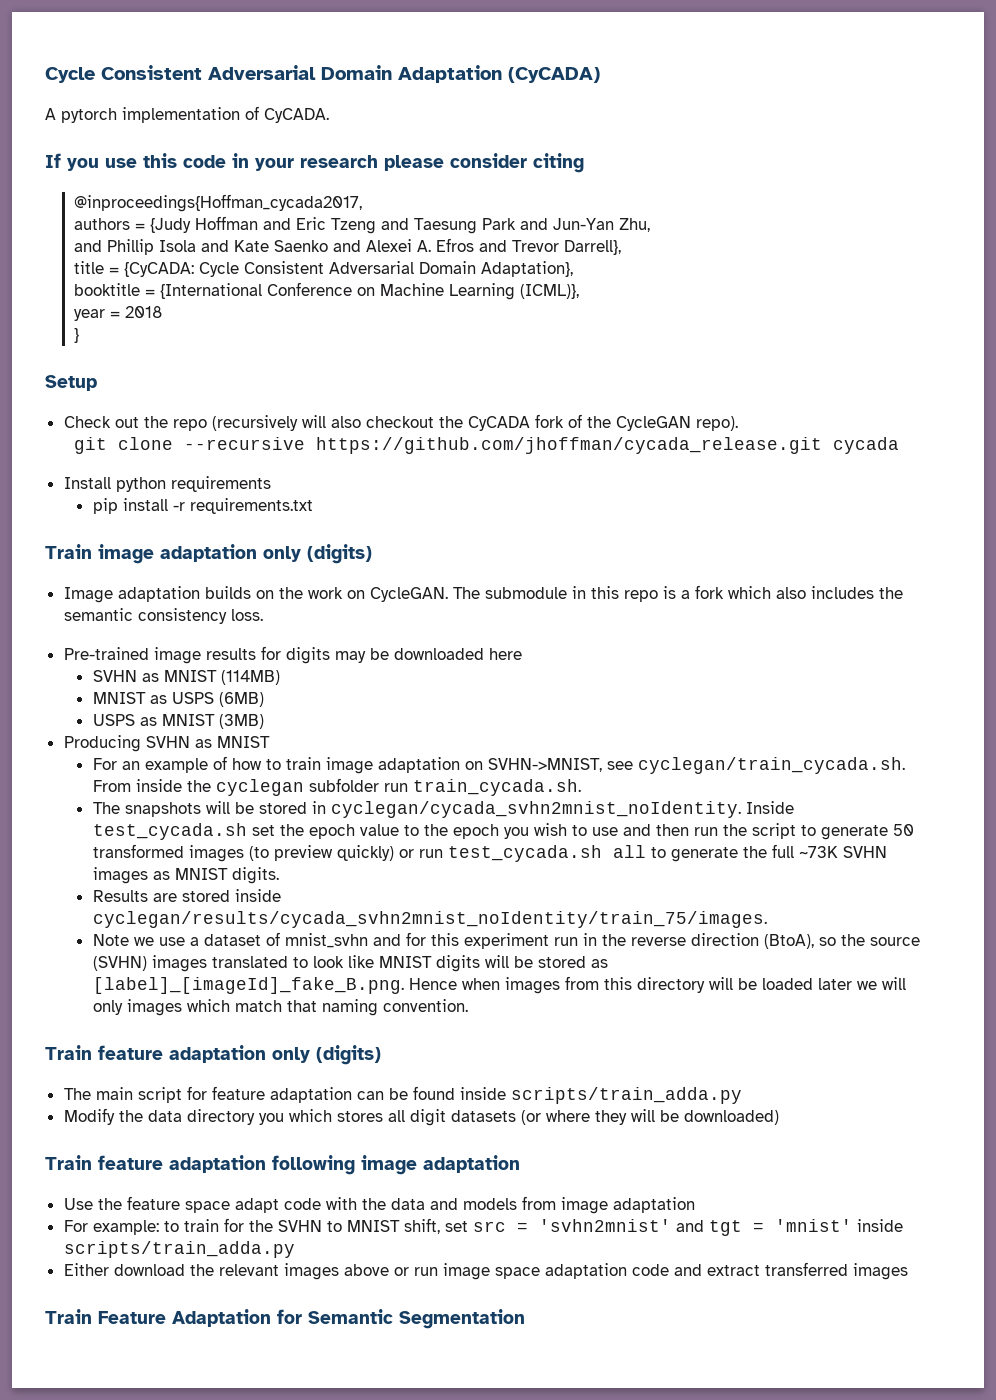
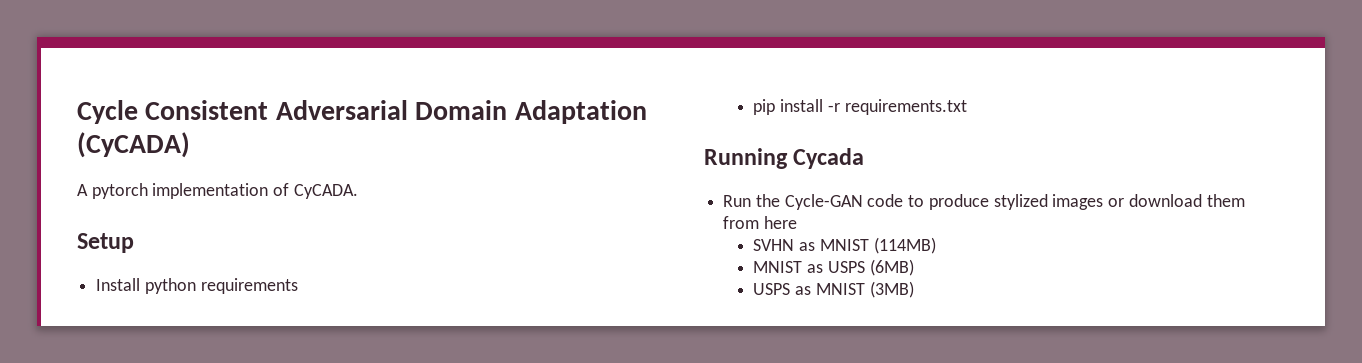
- If you use this code in your research please consider citing
- @inproceedings{Hoffman_cycada2017,
- authors = {Judy Hoffman and Eric Tzeng and Taesung Park and Jun-Yan Zhu,
- and Phillip Isola and Kate Saenko and Alexei A. Efros and Trevor Darrell},
- title = {CyCADA: Cycle Consistent Adversarial Domain Adaptation},
- booktitle = {International Conference on Machine Learning (ICML)},
- year = 2018
- }
  Setup
- Check out the repo (recursively will also checkout the CyCADA fork of the CycleGAN repo).
- git clone --recursive https://github.com/jhoffman/cycada_release.git cycada
- Train image adaptation only (digits)
- Image adaptation builds on the work on CycleGAN. The submodule in this repo is a fork which also includes the semantic consistency loss.
- Pre-trained image results for digits may be downloaded here
+ Running Cycada
+ Run the Cycle-GAN code to produce stylized images or download them from here
- Producing SVHN as MNIST
- For an example of how to train image adaptation on SVHN->MNIST, see cyclegan/train_cycada.sh. From inside the cyclegan subfolder run train_cycada.sh.
- The snapshots will be stored in cyclegan/cycada_svhn2mnist_noIdentity. Inside test_cycada.sh set the epoch value to the epoch you wish to use and then run the script to generate 50 transformed images (to preview quickly) or run test_cycada.sh all to generate the full ~73K SVHN images as MNIST digits.
- Results are stored inside cyclegan/results/cycada_svhn2mnist_noIdentity/train_75/images.
- Note we use a dataset of mnist_svhn and for this experiment run in the reverse direction (BtoA), so the source (SVHN) images translated to look like MNIST digits will be stored as [label]_[imageId]_fake_B.png. Hence when images from this directory will be loaded later we will only images which match that naming convention.
- Train feature adaptation only (digits)
- The main script for feature adaptation can be found inside scripts/train_adda.py
- Modify the data directory you which stores all digit datasets (or where they will be downloaded)
- Train feature adaptation following image adaptation
- Use the feature space adapt code with the data and models from image adaptation
- For example: to train for the SVHN to MNIST shift, set src = 'svhn2mnist' and tgt = 'mnist' inside scripts/train_adda.py
- Either download the relevant images above or run image space adaptation code and extract transferred images
- Train Feature Adaptation for Semantic Segmentation

